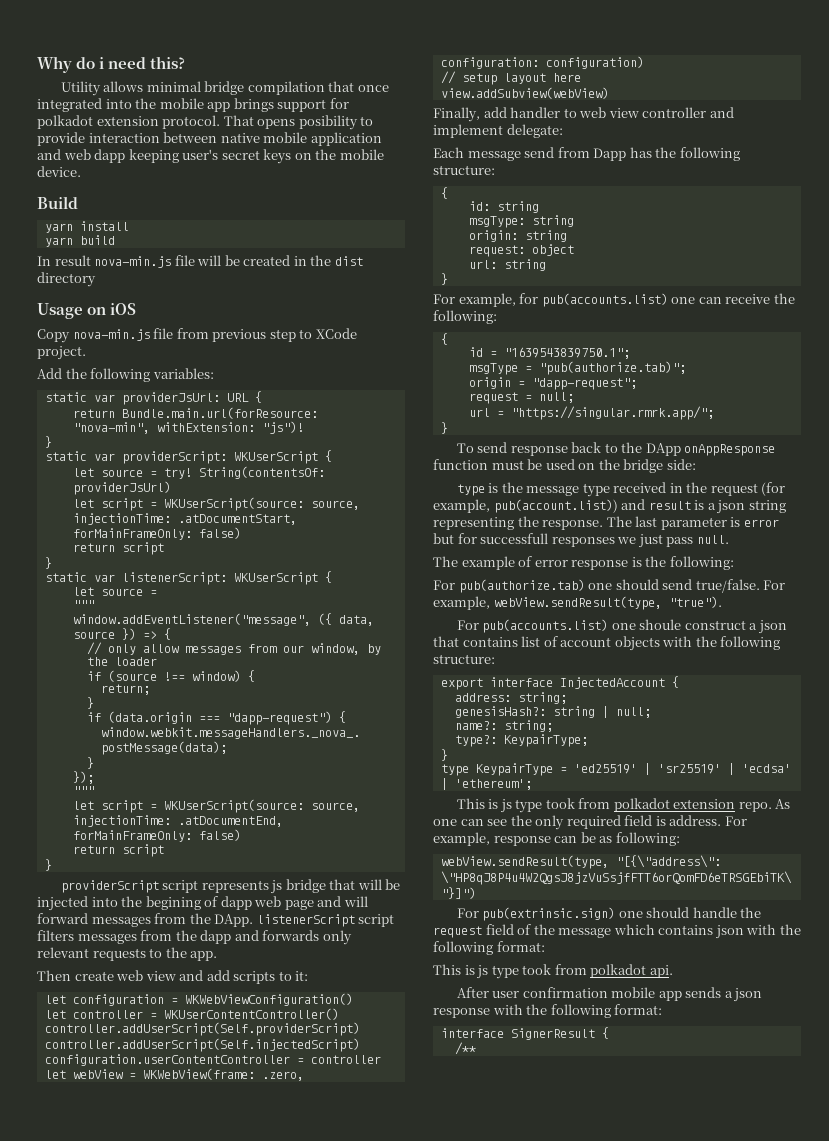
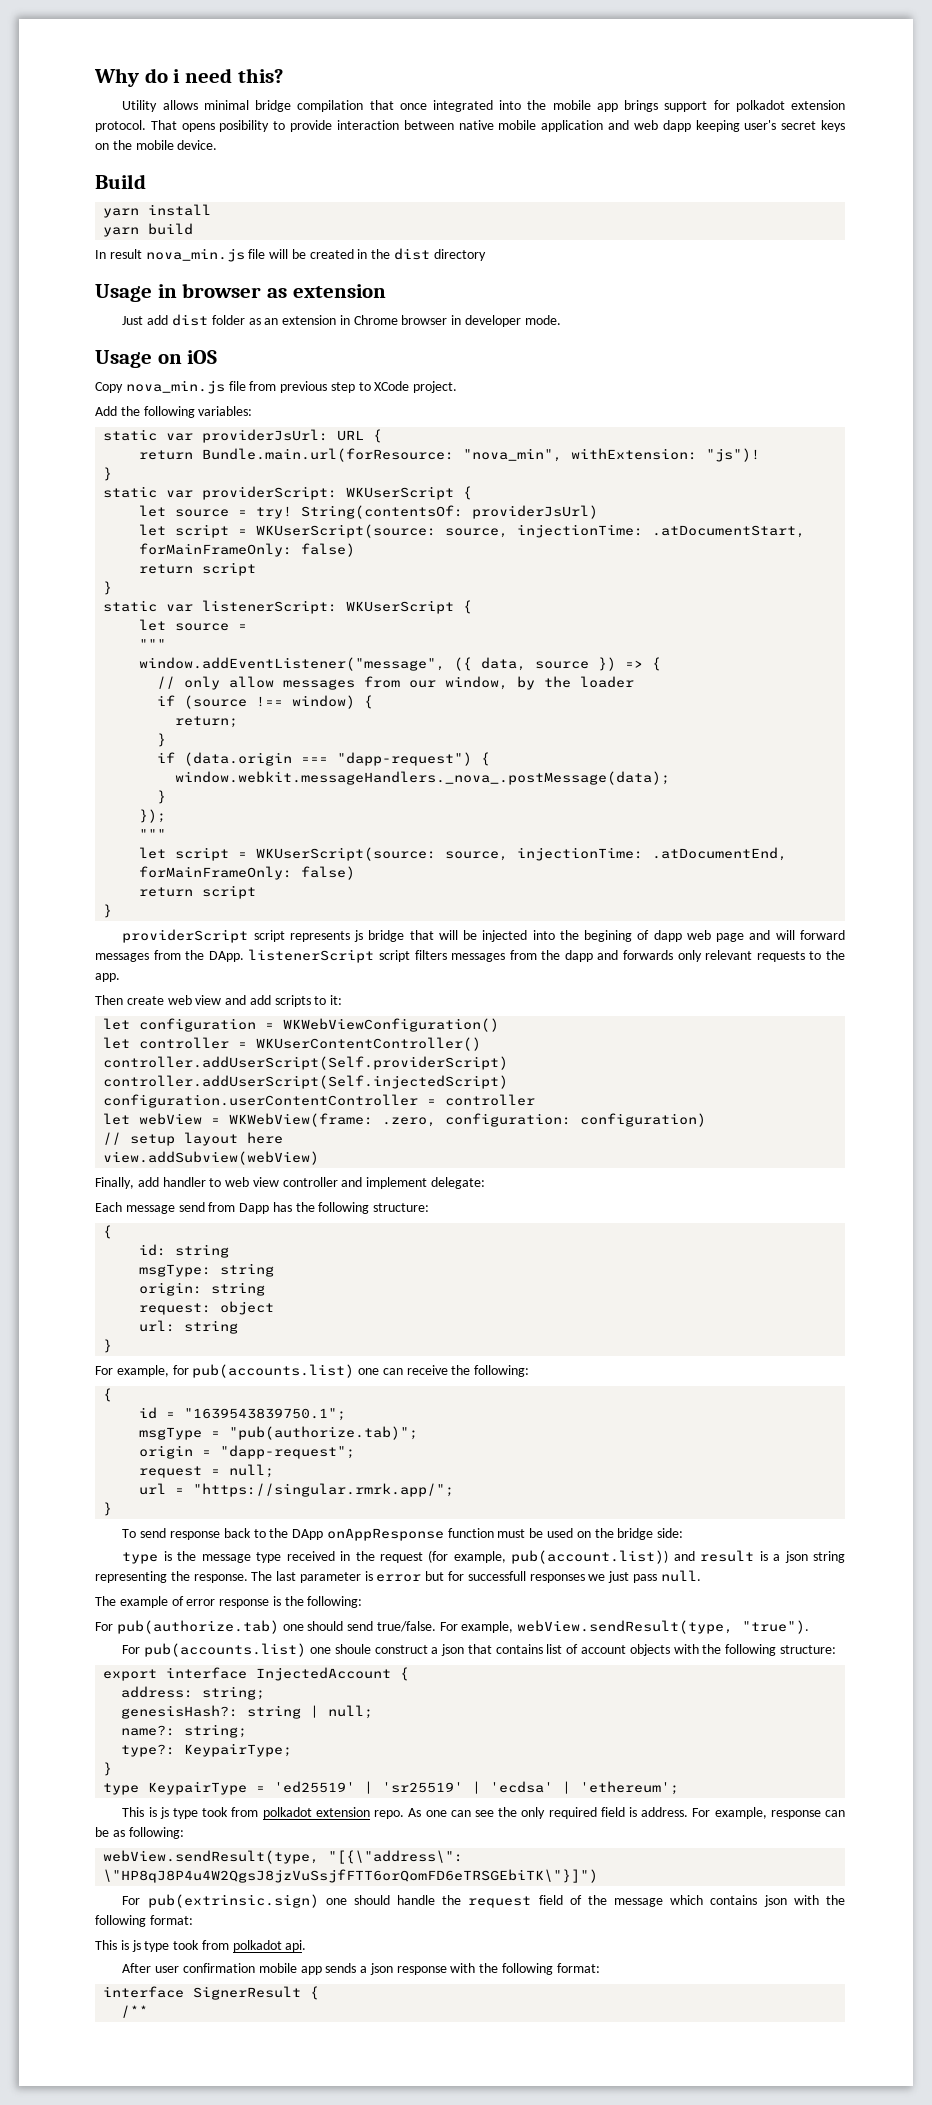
- In result nova-min.js file will be created in the dist directory
+ In result nova_min.js file will be created in the dist directory
+ Usage in browser as extension
+ Just add dist folder as an extension in Chrome browser in developer mode.
- Copy nova-min.js file from previous step to XCode project.
+ Copy nova_min.js file from previous step to XCode project.
- return Bundle.main.url(forResource: "nova-min", withExtension: "js")!
+ return Bundle.main.url(forResource: "nova_min", withExtension: "js")!

